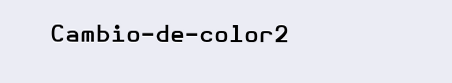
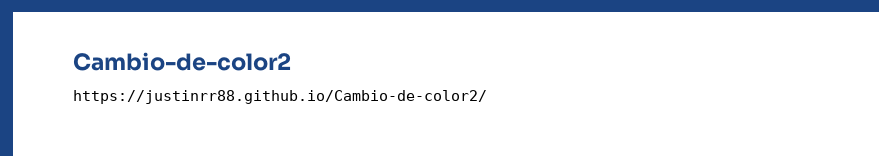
+ https://justinrr88.github.io/Cambio-de-color2/

